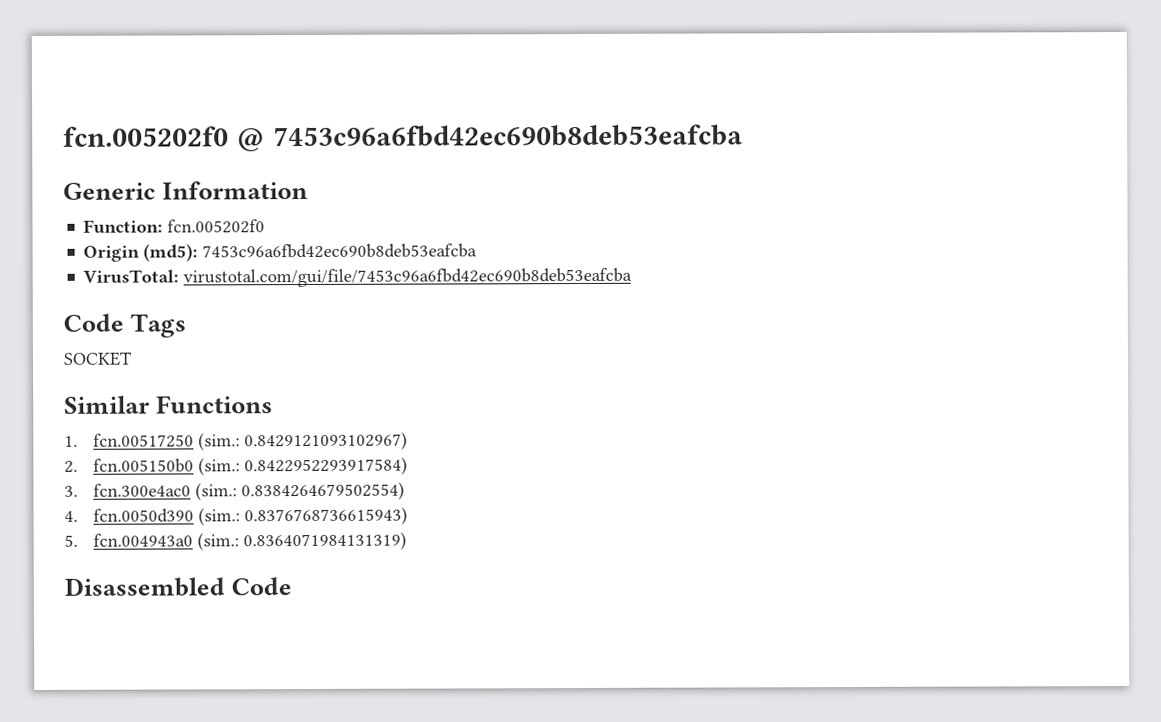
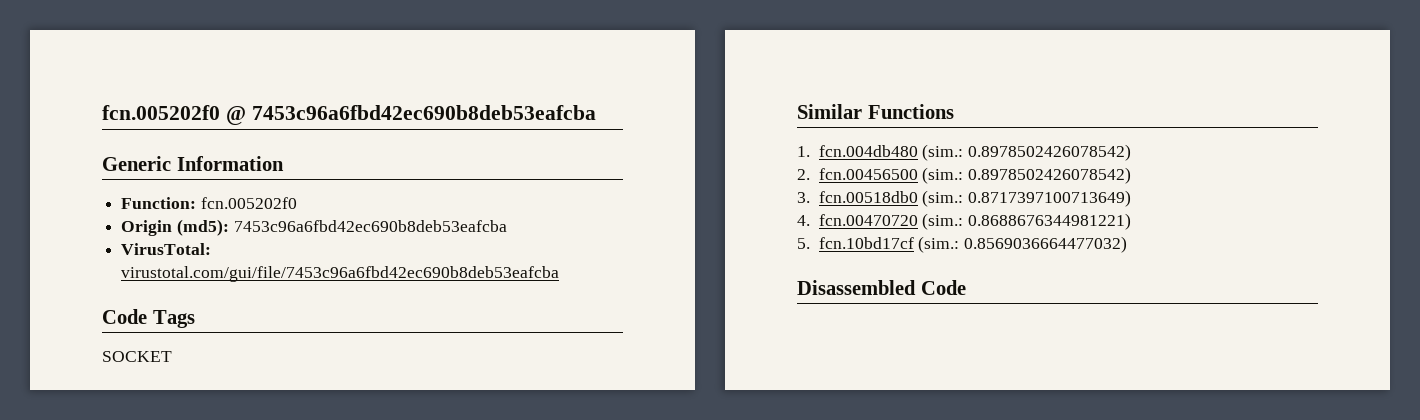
- 1. fcn.00517250 (sim.: 0.8429121093102967)
- 2. fcn.005150b0 (sim.: 0.8422952293917584)
- 3. fcn.300e4ac0 (sim.: 0.8384264679502554)
- 4. fcn.0050d390 (sim.: 0.8376768736615943)
- 5. fcn.004943a0 (sim.: 0.8364071984131319)
+ 1. fcn.004db480 (sim.: 0.8978502426078542)
+ 2. fcn.00456500 (sim.: 0.8978502426078542)
+ 3. fcn.00518db0 (sim.: 0.8717397100713649)
+ 4. fcn.00470720 (sim.: 0.8688676344981221)
+ 5. fcn.10bd17cf (sim.: 0.8569036664477032)

